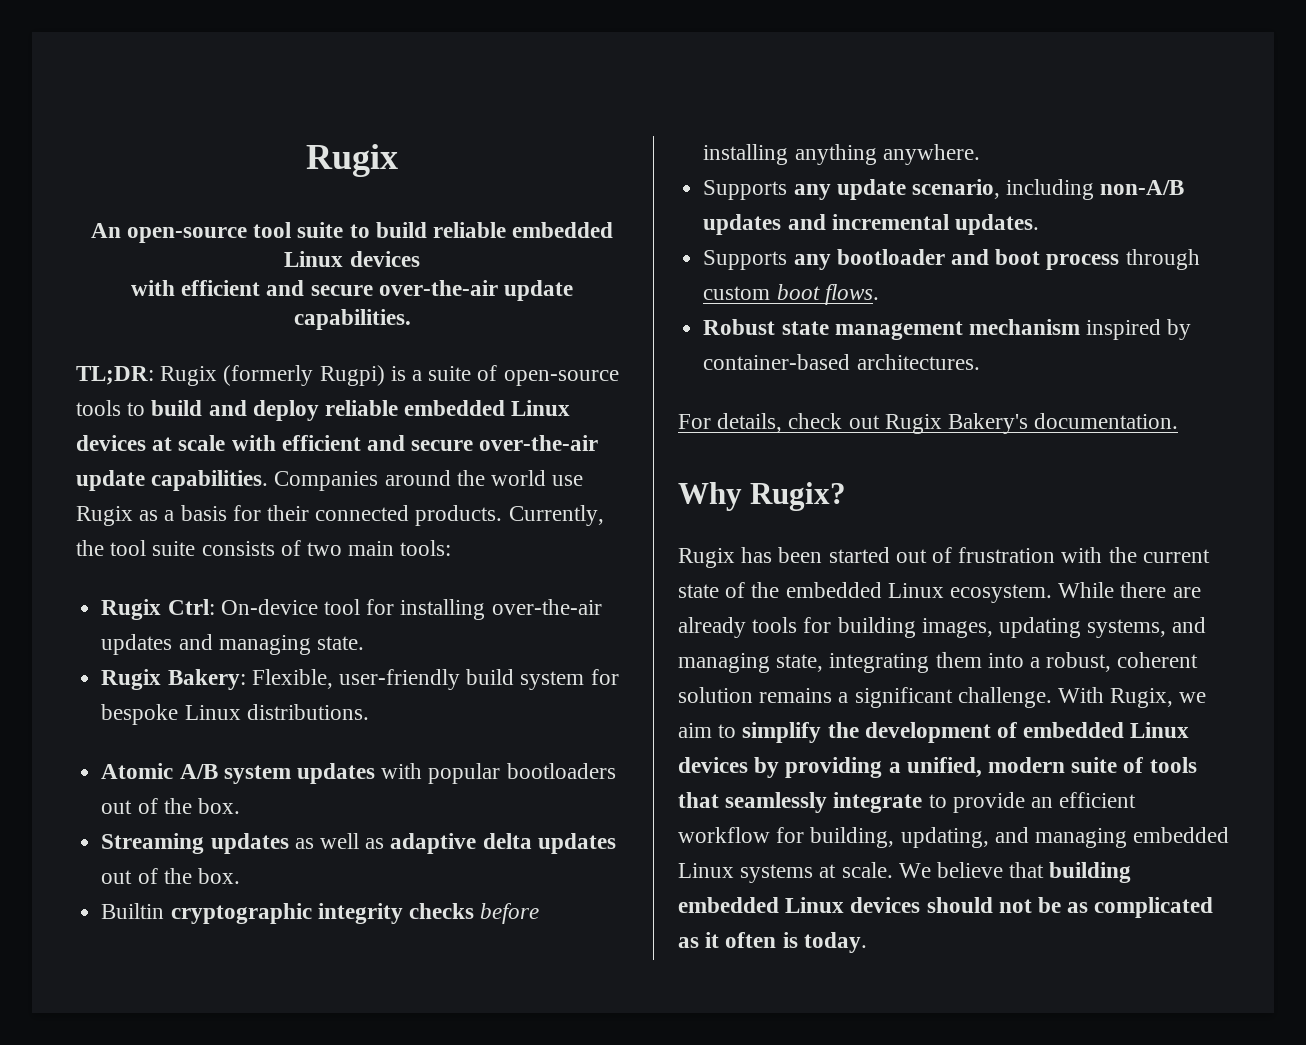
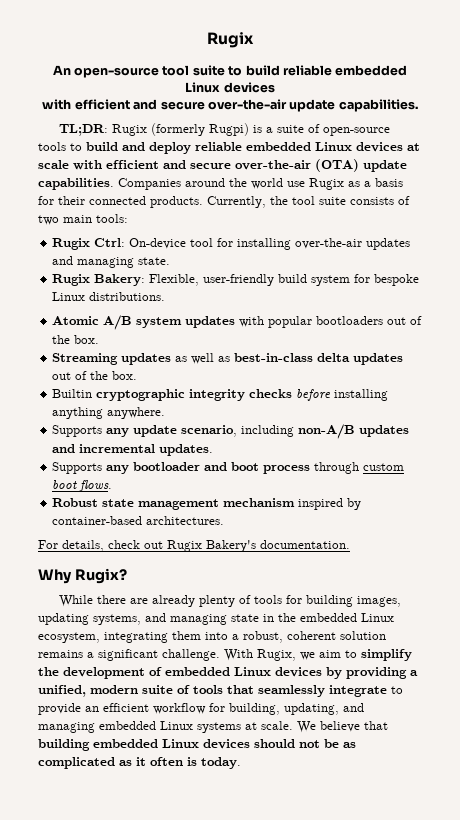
- TL;DR: Rugix (formerly Rugpi) is a suite of open-source tools to build and deploy reliable embedded Linux devices at scale with efficient and secure over-the-air update capabilities.
+ TL;DR: Rugix (formerly Rugpi) is a suite of open-source tools to build and deploy reliable embedded Linux devices at scale with efficient and secure over-the-air (OTA) update capabilities.
- Streaming updates as well as adaptive delta updates out of the box.
+ Streaming updates as well as best-in-class delta updates out of the box.
- Rugix has been started out of frustration with the current state of the embedded Linux ecosystem. While there are already tools for building images, updating systems, and managing state, integrating them into a robust, coherent solution remains a significant challenge.
+ While there are already plenty of tools for building images, updating systems, and managing state in the embedded Linux ecosystem, integrating them into a robust, coherent solution remains a significant challenge.

